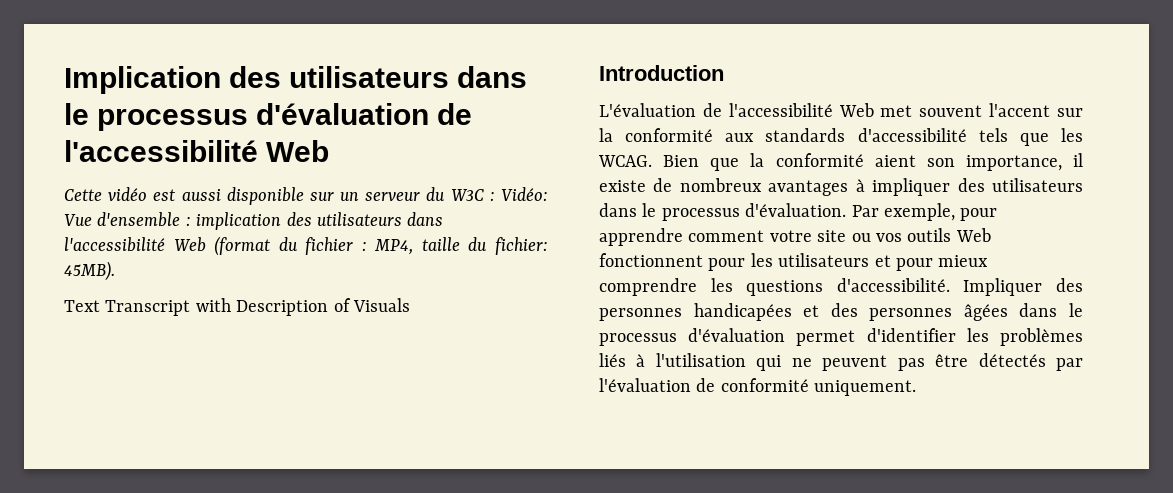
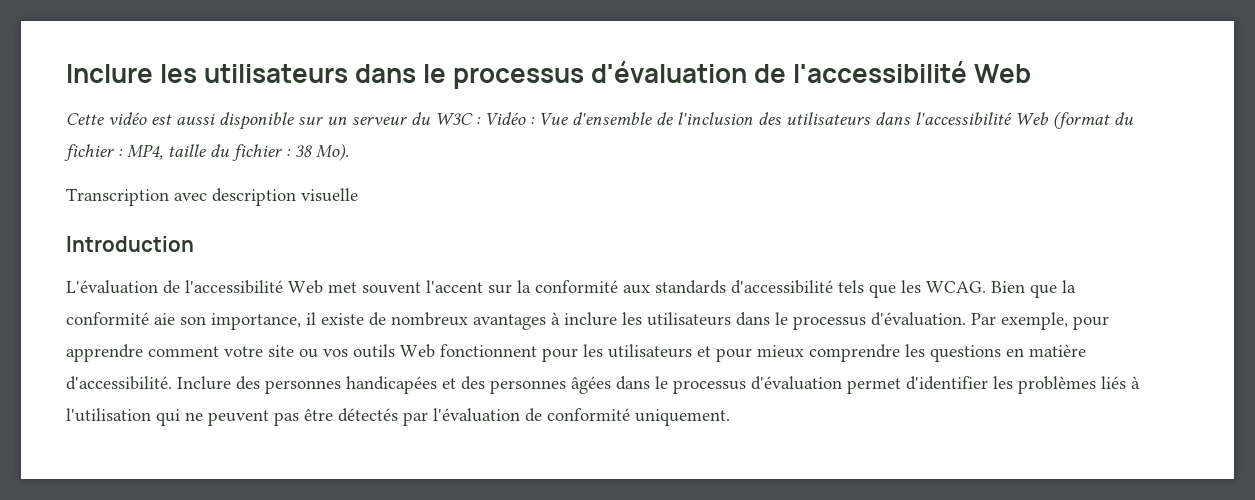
- Implication des utilisateurs dans le processus d'évaluation de l'accessibilité Web
+ Inclure les utilisateurs dans le processus d'évaluation de l'accessibilité Web
- Cette vidéo est aussi disponible sur un serveur du W3C : Vidéo: Vue d'ensemble : implication des utilisateurs dans l'accessibilité Web (format du fichier : MP4, taille du fichier: 45MB).
- Text Transcript with Description of Visuals
+ Cette vidéo est aussi disponible sur un serveur du W3C : Vidéo : Vue d'ensemble de l'inclusion des utilisateurs dans l'accessibilité Web (format du fichier : MP4, taille du fichier : 38 Mo).
+ Transcription avec description visuelle
- Bien que la conformité aient son importance, il existe de nombreux avantages à impliquer des utilisateurs dans le processus d'évaluation.
+ Bien que la conformité aie son importance, il existe de nombreux avantages à inclure les utilisateurs dans le processus d'évaluation.
- Par exemple, pour apprendre comment votre site ou vos outils Web fonctionnent pour les utilisateurs et pour mieux comprendre les questions d'accessibilité. Impliquer des personnes handicapées et des personnes âgées dans le processus d'évaluation permet d'identifier les problèmes liés à l'utilisation qui ne peuvent pas être détectés par l'évaluation de conformité uniquement.
+ Par exemple, pour apprendre comment votre site ou vos outils Web fonctionnent pour les utilisateurs et pour mieux comprendre les questions en matière d'accessibilité. Inclure des personnes handicapées et des personnes âgées dans le processus d'évaluation permet d'identifier les problèmes liés à l'utilisation qui ne peuvent pas être détectés par l'évaluation de conformité uniquement.

